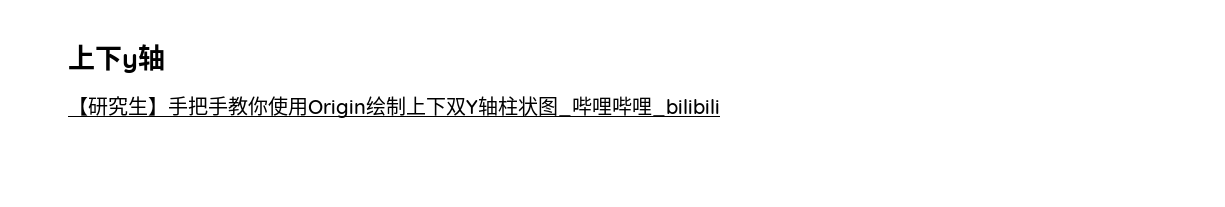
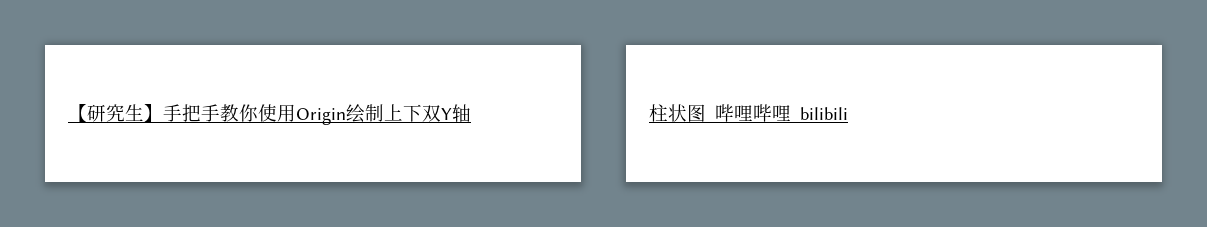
- 上下y轴

